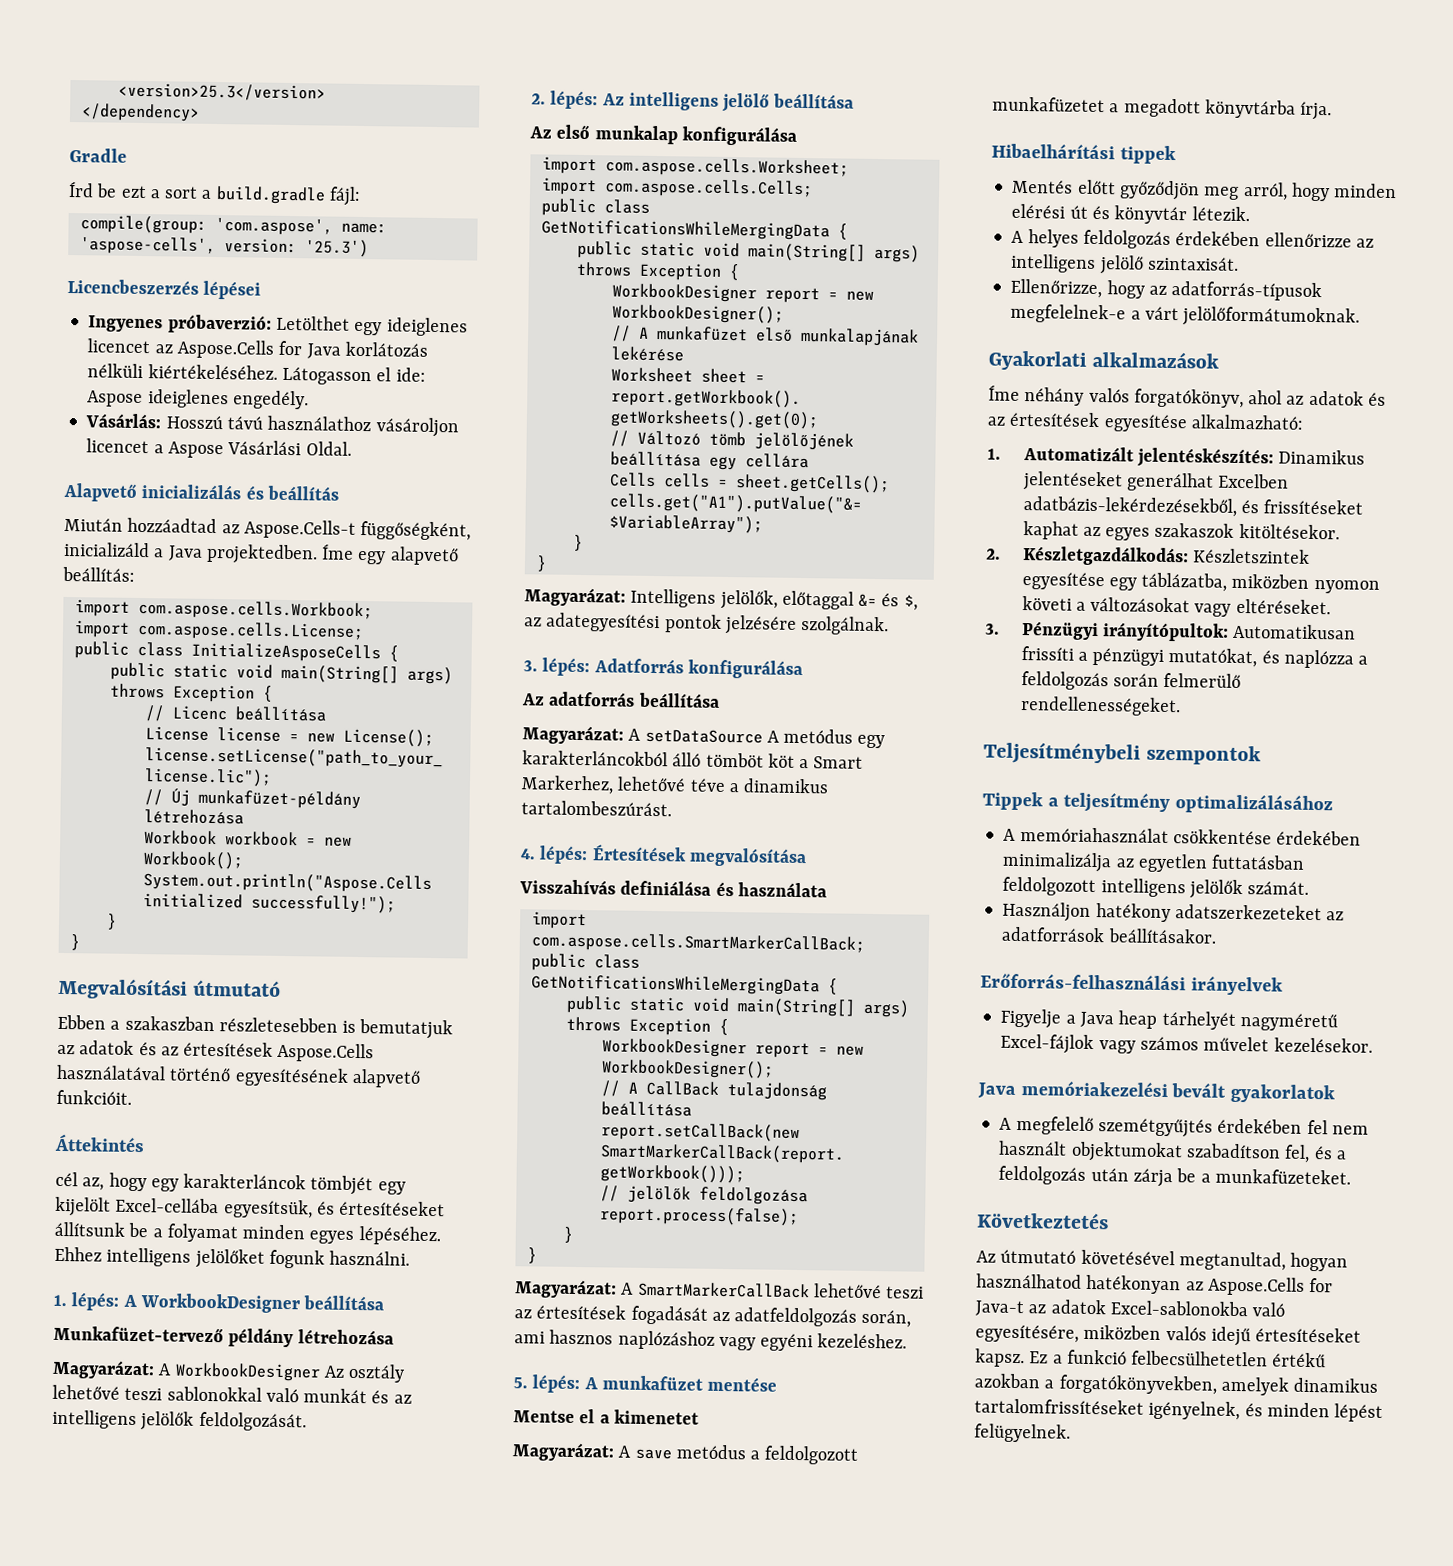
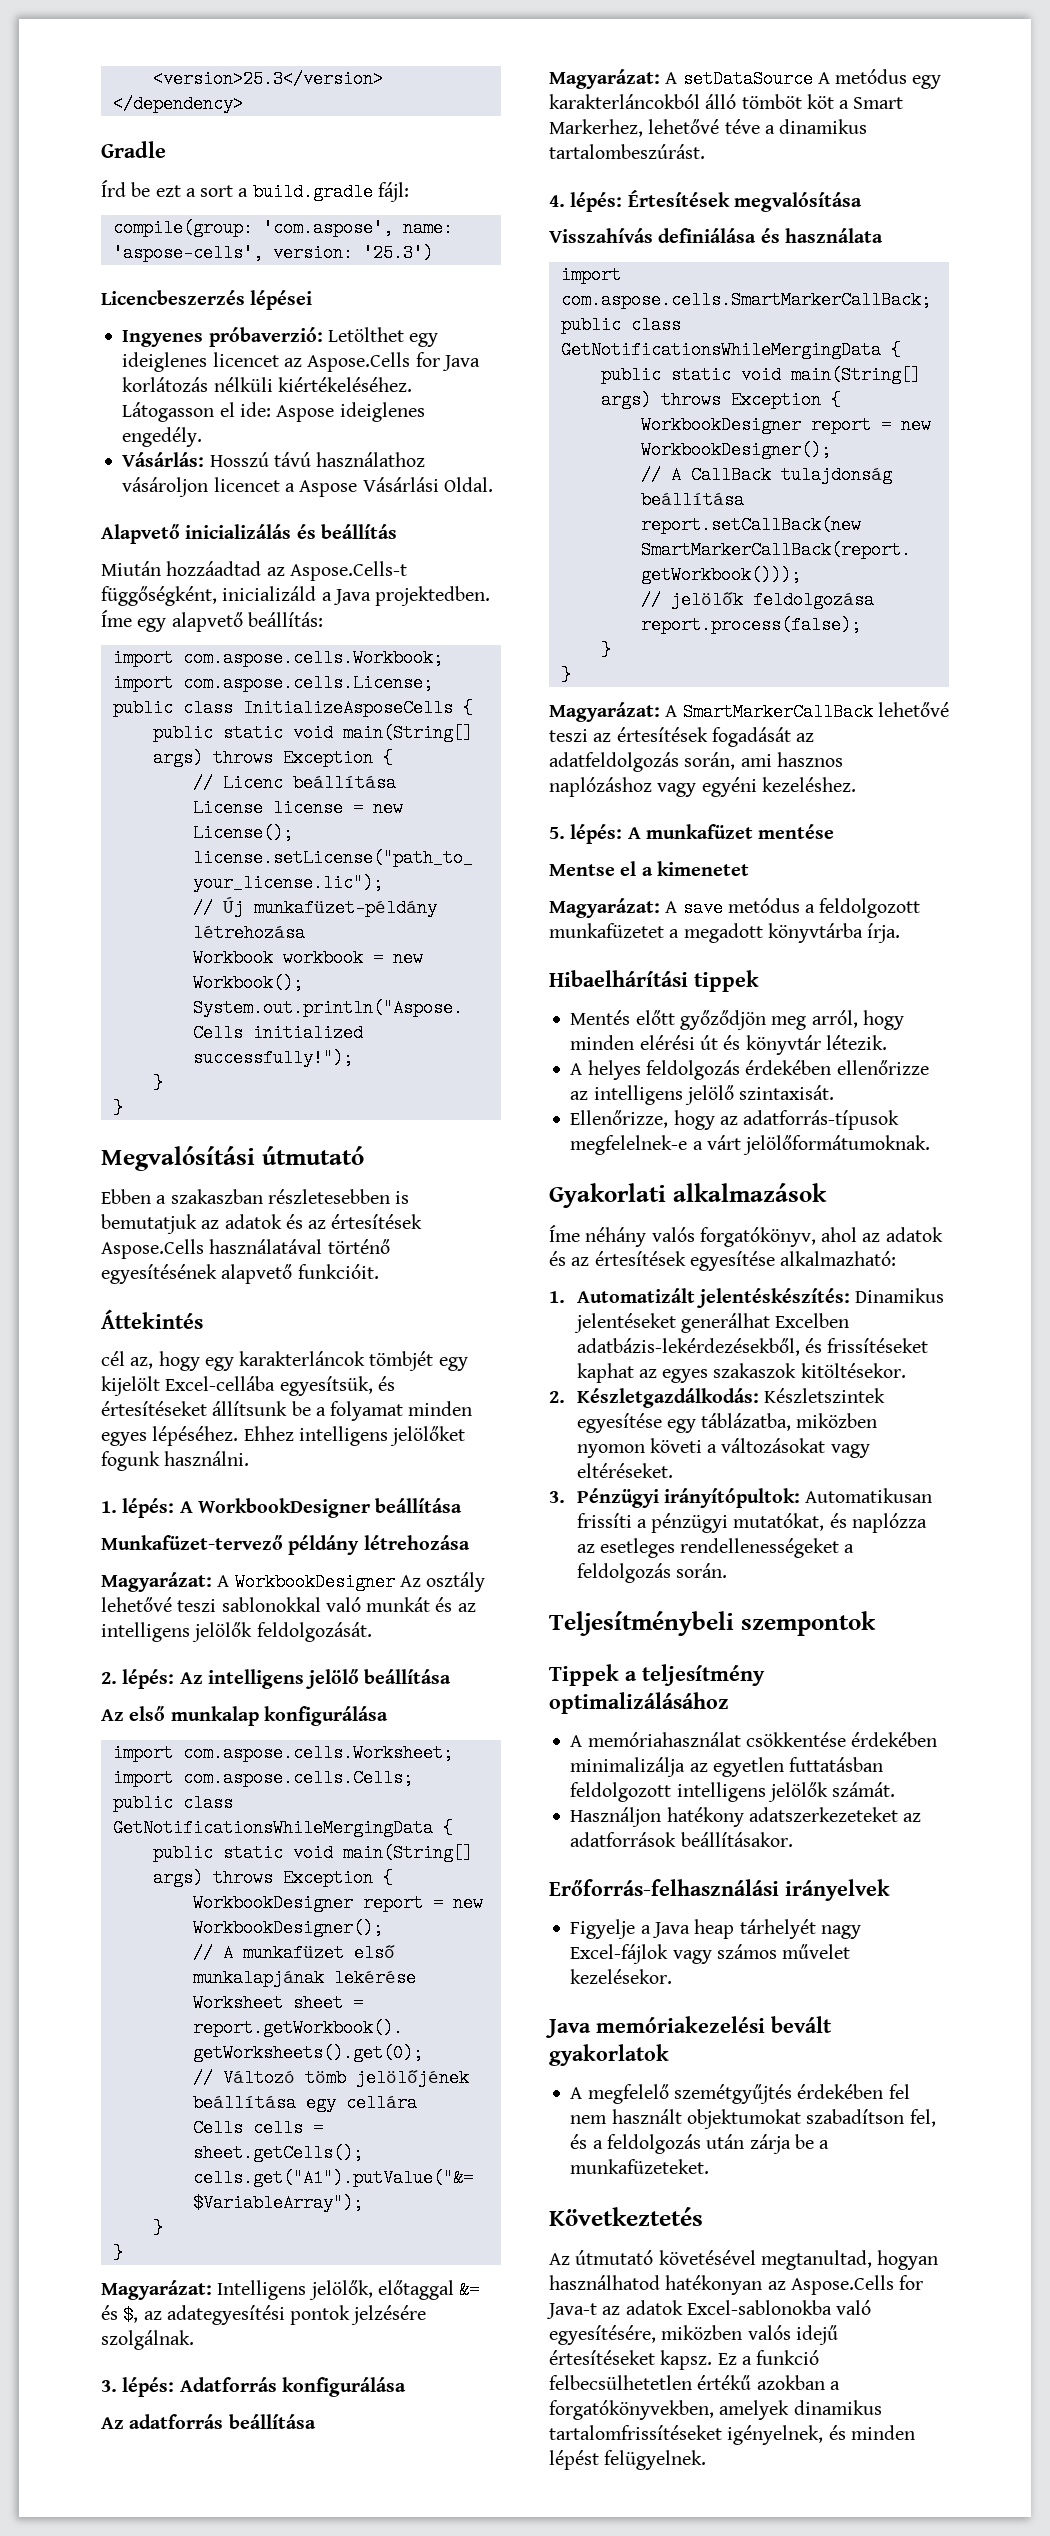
- 3. Pénzügyi irányítópultok: Automatikusan frissíti a pénzügyi mutatókat, és naplózza a feldolgozás során felmerülő rendellenességeket.
+ 3. Pénzügyi irányítópultok: Automatikusan frissíti a pénzügyi mutatókat, és naplózza az esetleges rendellenességeket a feldolgozás során.
- Figyelje a Java heap tárhelyét nagyméretű Excel-fájlok vagy számos művelet kezelésekor.
+ Figyelje a Java heap tárhelyét nagy Excel-fájlok vagy számos művelet kezelésekor.

